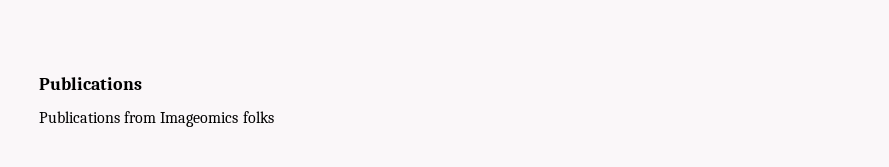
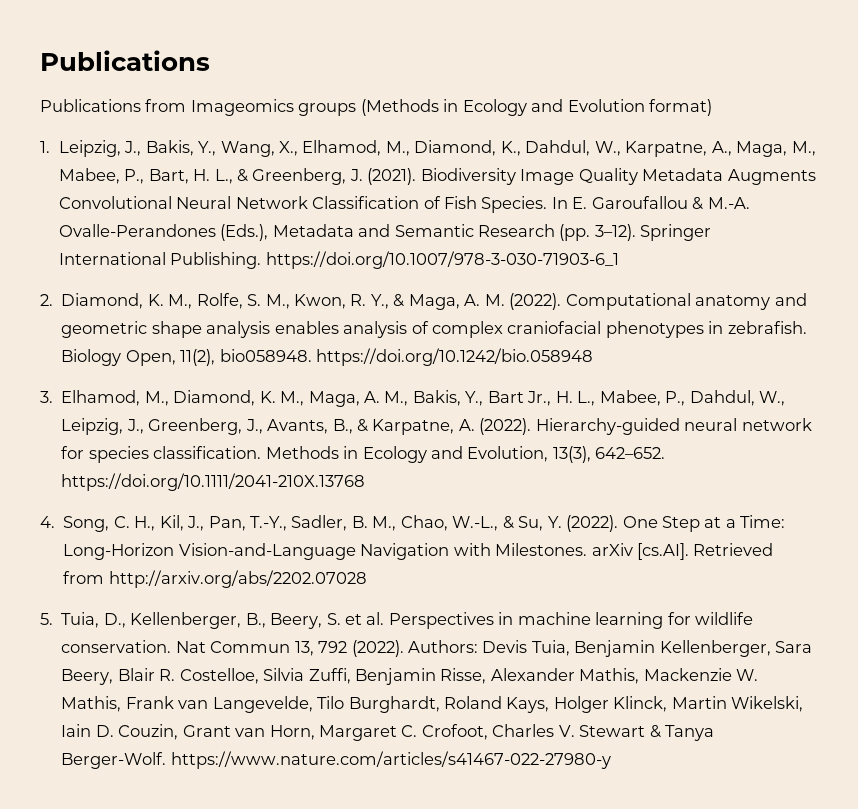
- Publications from Imageomics folks
+ Publications from Imageomics groups (Methods in Ecology and Evolution format)
+ 1. Leipzig, J., Bakis, Y., Wang, X., Elhamod, M., Diamond, K., Dahdul, W., Karpatne, A., Maga, M., Mabee, P., Bart, H. L., & Greenberg, J. (2021). Biodiversity Image Quality Metadata Augments Convolutional Neural Network Classification of Fish Species. In E. Garoufallou & M.-A. Ovalle-Perandones (Eds.), Metadata and Semantic Research (pp. 3–12). Springer International Publishing. https://doi.org/10.1007/978-3-030-71903-6_1
+ 2. Diamond, K. M., Rolfe, S. M., Kwon, R. Y., & Maga, A. M. (2022). Computational anatomy and geometric shape analysis enables analysis of complex craniofacial phenotypes in zebrafish. Biology Open, 11(2), bio058948. https://doi.org/10.1242/bio.058948
+ 3. Elhamod, M., Diamond, K. M., Maga, A. M., Bakis, Y., Bart Jr., H. L., Mabee, P., Dahdul, W., Leipzig, J., Greenberg, J., Avants, B., & Karpatne, A. (2022). Hierarchy-guided neural network for species classification. Methods in Ecology and Evolution, 13(3), 642–652. https://doi.org/10.1111/2041-210X.13768
+ 4. Song, C. H., Kil, J., Pan, T.-Y., Sadler, B. M., Chao, W.-L., & Su, Y. (2022). One Step at a Time: Long-Horizon Vision-and-Language Navigation with Milestones. arXiv [cs.AI]. Retrieved from http://arxiv.org/abs/2202.07028
+ 5. Tuia, D., Kellenberger, B., Beery, S. et al. Perspectives in machine learning for wildlife conservation. Nat Commun 13, 792 (2022). Authors: Devis Tuia, Benjamin Kellenberger, Sara Beery, Blair R. Costelloe, Silvia Zuffi, Benjamin Risse, Alexander Mathis, Mackenzie W. Mathis, Frank van Langevelde, Tilo Burghardt, Roland Kays, Holger Klinck, Martin Wikelski, Iain D. Couzin, Grant van Horn, Margaret C. Crofoot, Charles V. Stewart & Tanya Berger-Wolf. https://www.nature.com/articles/s41467-022-27980-y

